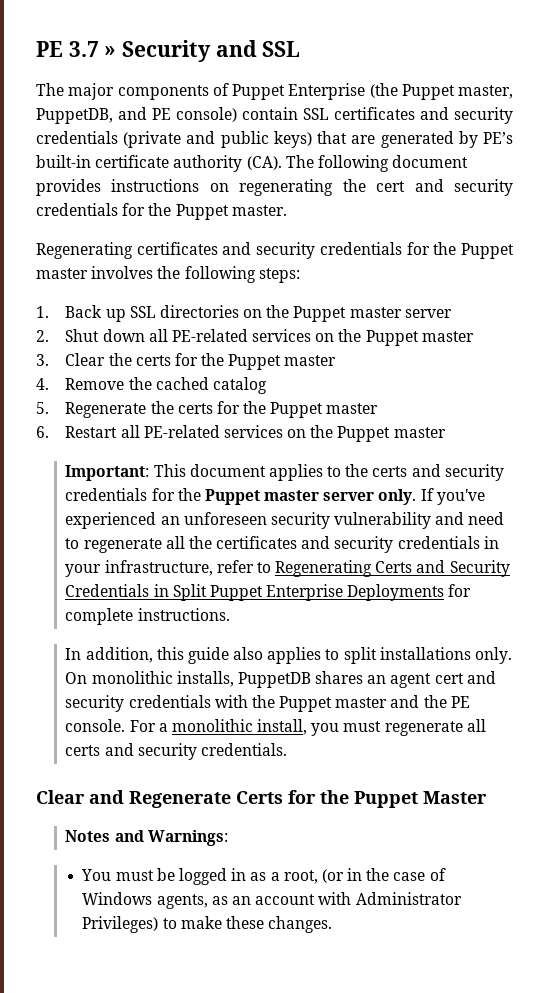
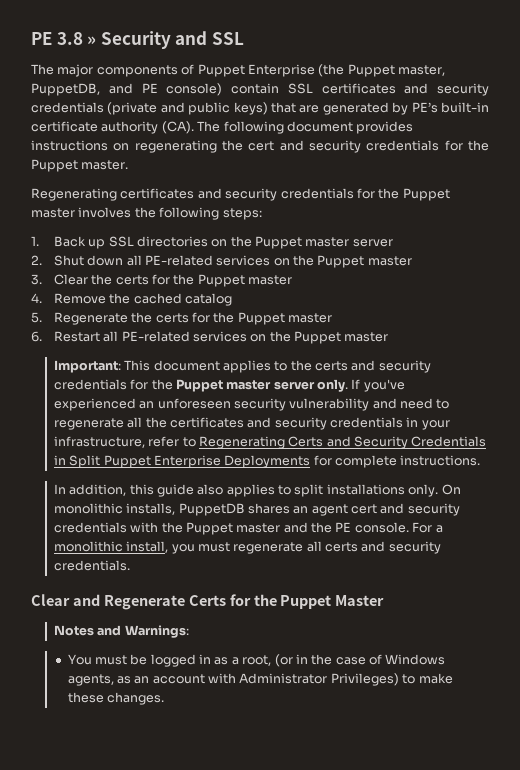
- PE 3.7 » Security and SSL
+ PE 3.8 » Security and SSL

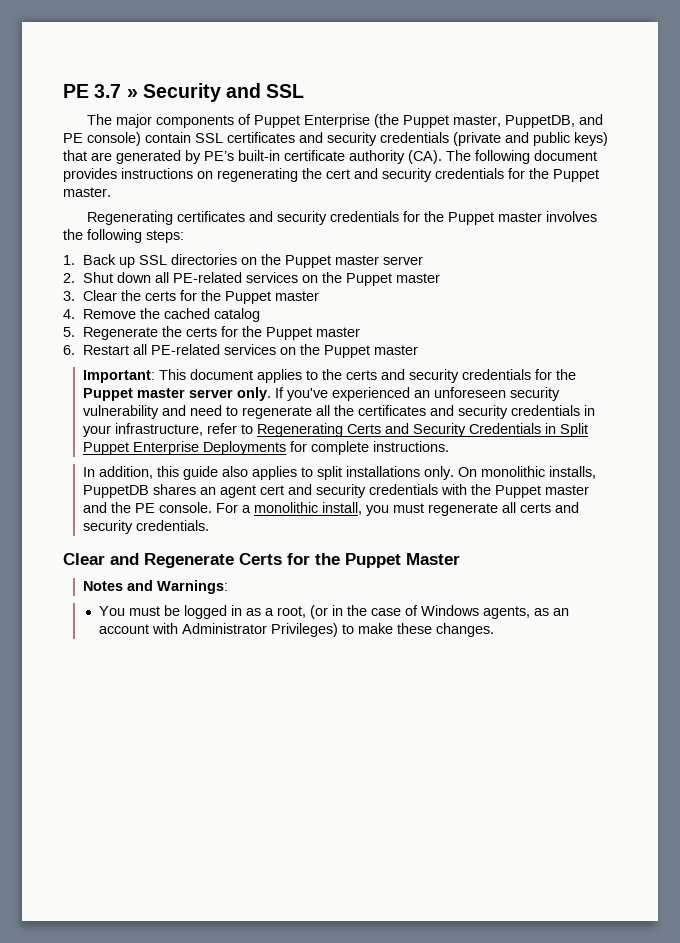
- PE 3.8 » Security and SSL
+ PE 3.7 » Security and SSL

